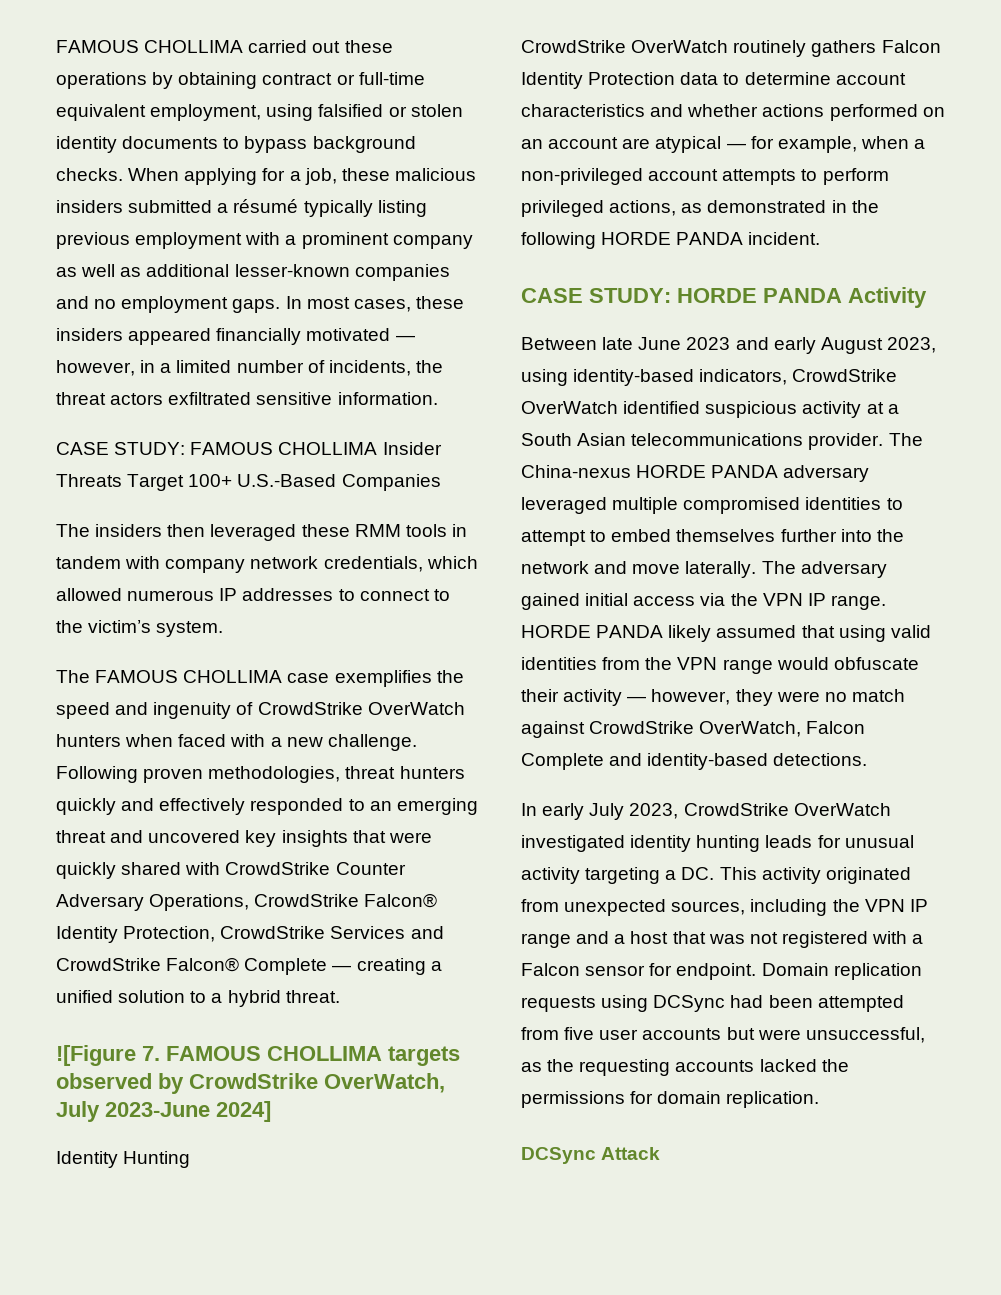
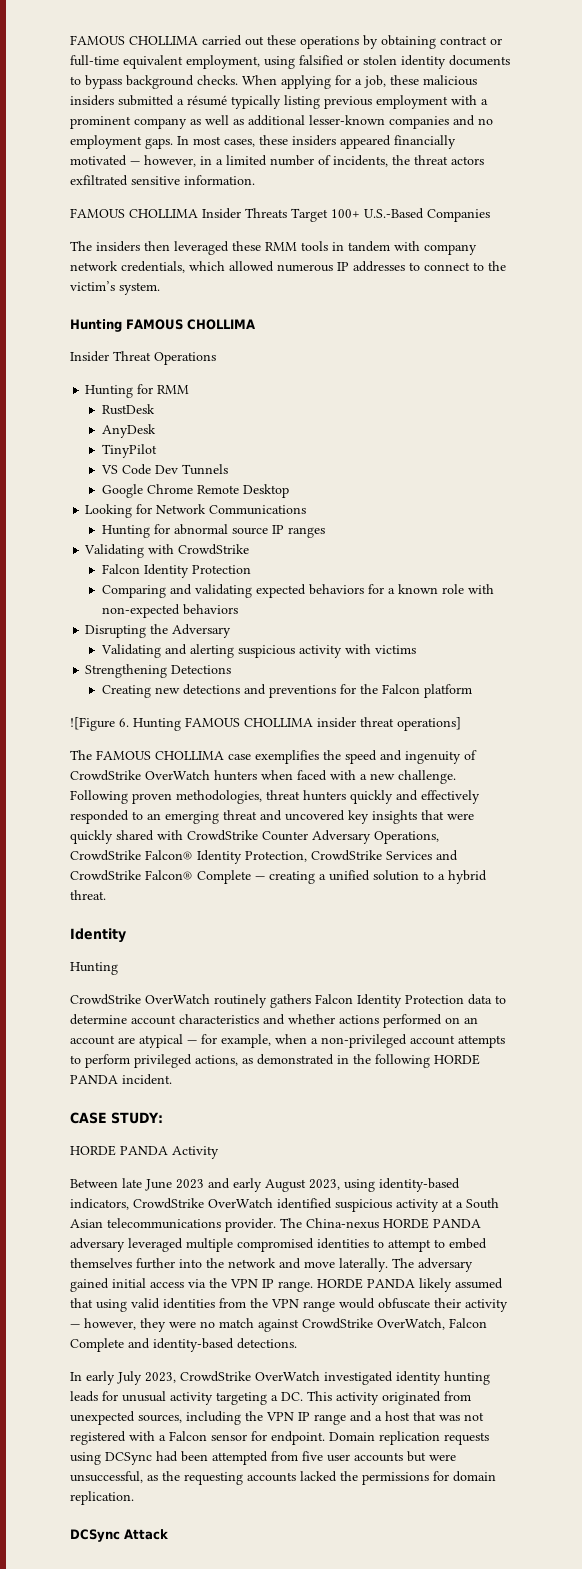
- CASE STUDY: FAMOUS CHOLLIMA Insider Threats Target 100+ U.S.-Based Companies
+ FAMOUS CHOLLIMA Insider Threats Target 100+ U.S.-Based Companies
  The insiders then leveraged these RMM tools in tandem with company network credentials, which allowed numerous IP addresses to connect to the victim’s system.
+ Hunting FAMOUS CHOLLIMA
+ Insider Threat Operations
+ Hunting for RMM
+ RustDesk
+ AnyDesk
+ TinyPilot
+ VS Code Dev Tunnels
+ Google Chrome Remote Desktop
+ Looking for Network Communications
+ Hunting for abnormal source IP ranges
+ Validating with CrowdStrike
+ Falcon Identity Protection
+ Comparing and validating expected behaviors for a known role with non-expected behaviors
+ Disrupting the Adversary
+ Validating and alerting suspicious activity with victims
+ Strengthening Detections
+ Creating new detections and preventions for the Falcon platform
+ ![Figure 6. Hunting FAMOUS CHOLLIMA insider threat operations]
  Following proven methodologies, threat hunters quickly and effectively responded to an emerging threat and uncovered key insights that were quickly shared with CrowdStrike Counter Adversary Operations, CrowdStrike Falcon® Identity Protection, CrowdStrike Services and CrowdStrike Falcon® Complete — creating a unified solution to a hybrid threat.
- ![Figure 7. FAMOUS CHOLLIMA targets observed by CrowdStrike OverWatch, July 2023-June 2024]
- Identity Hunting
+ Identity
+ Hunting
- CASE STUDY: HORDE PANDA Activity
+ CASE STUDY:
+ HORDE PANDA Activity

